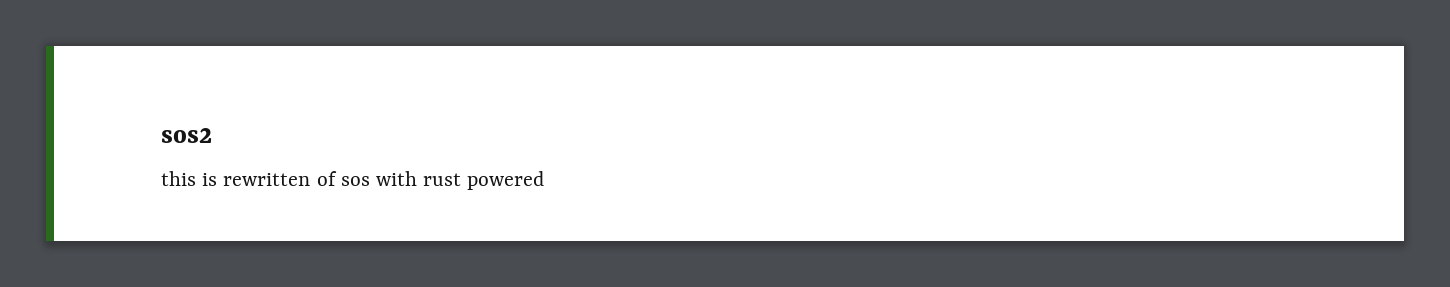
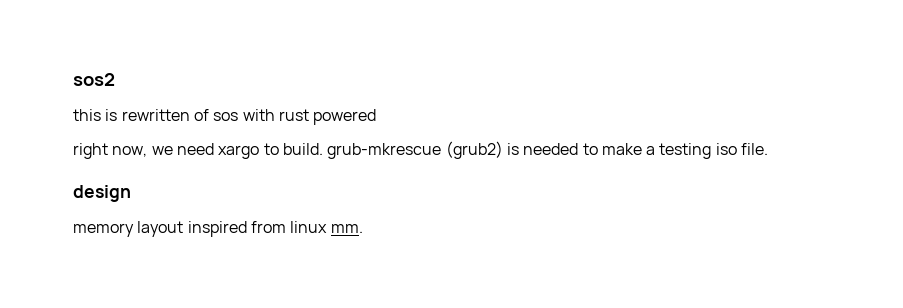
+ right now, we need xargo to build. grub-mkrescue (grub2) is needed to make a testing iso file.
+ design
+ memory layout inspired from linux mm.

